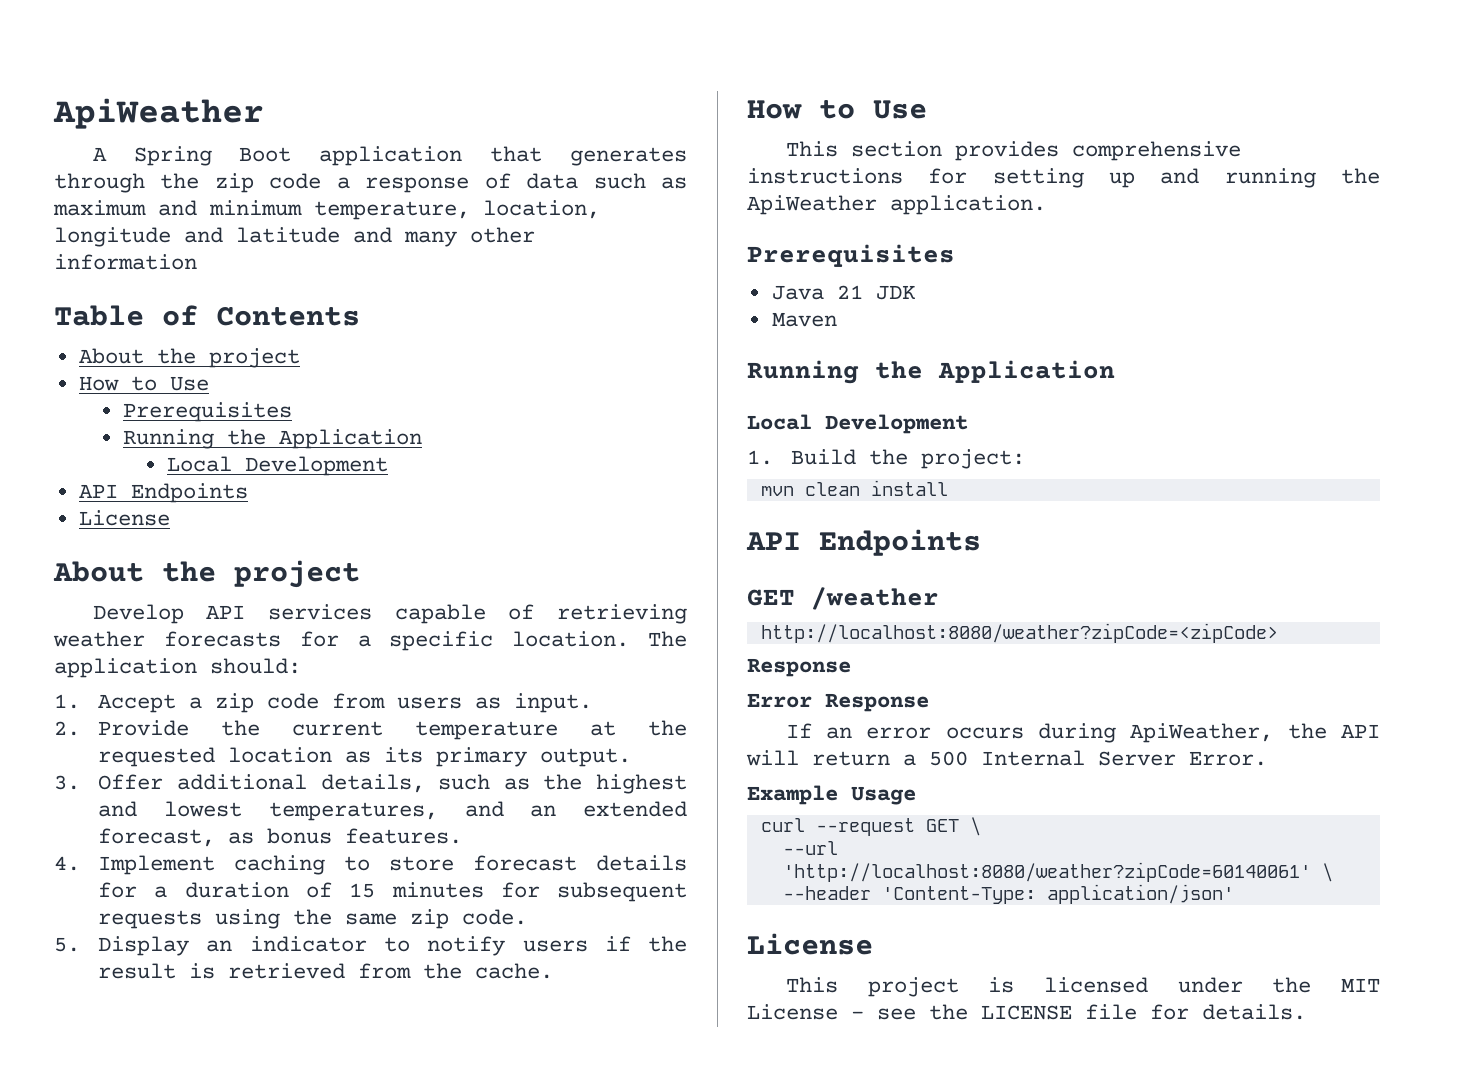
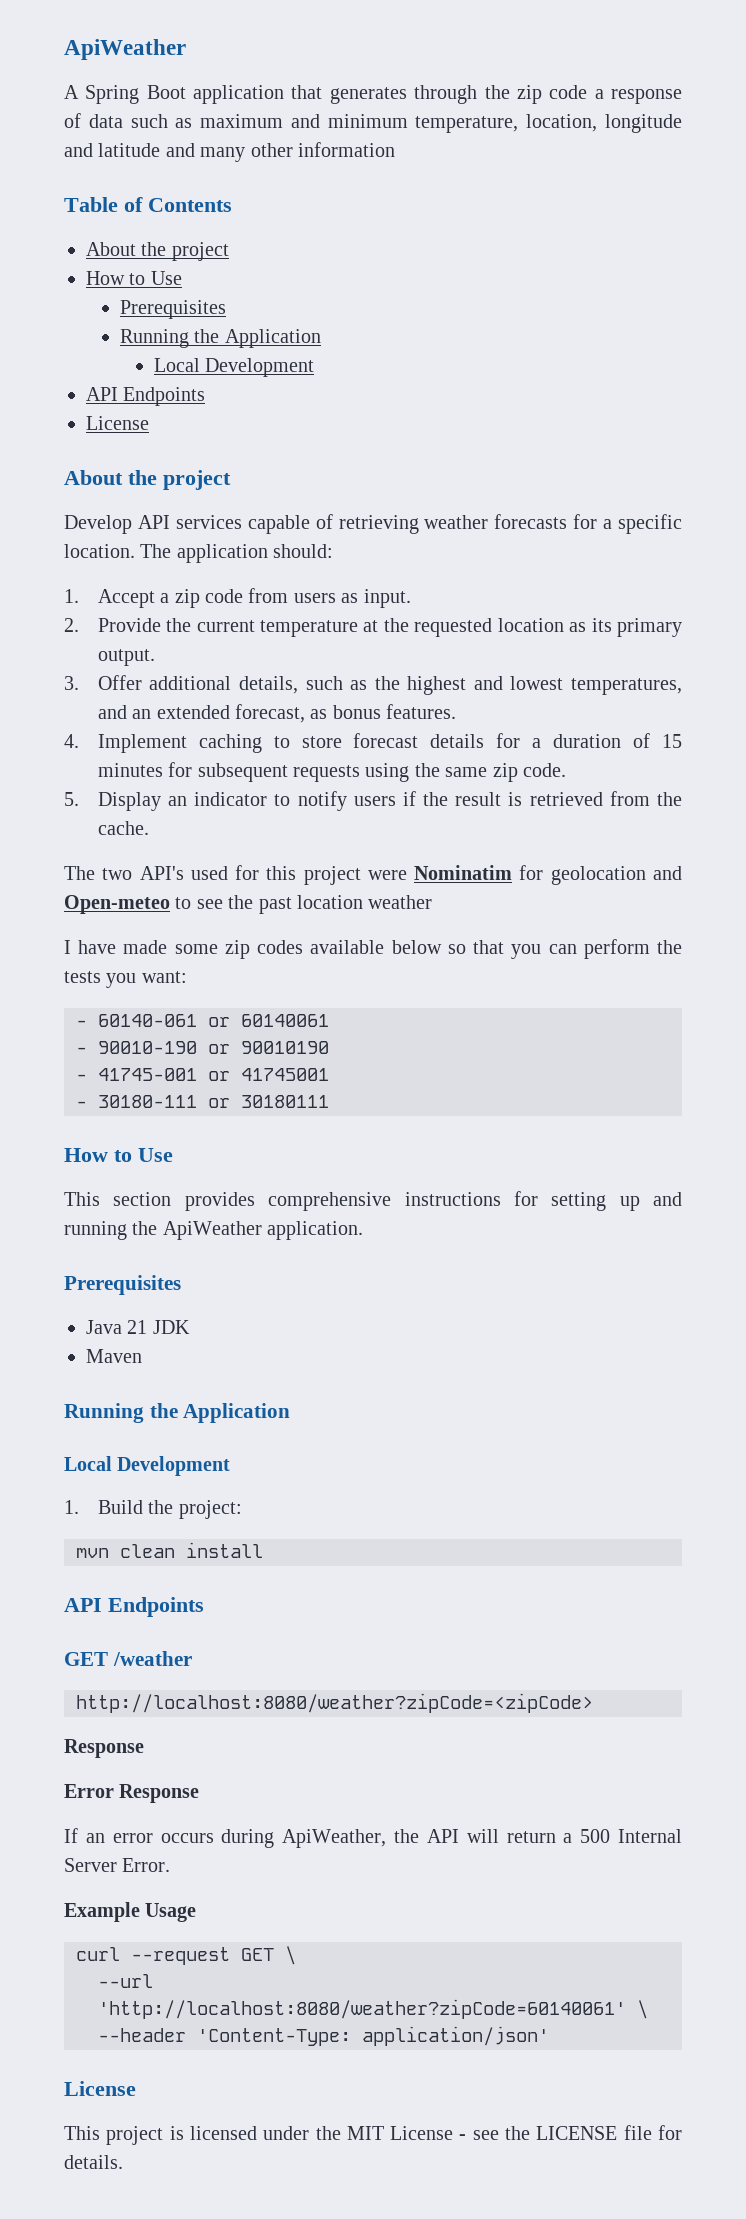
+ The two API's used for this project were Nominatim for geolocation and Open-meteo to see the past location weather
+ I have made some zip codes available below so that you can perform the tests you want:
+ - 60140-061 or 60140061
+ - 90010-190 or 90010190
+ - 41745-001 or 41745001
+ - 30180-111 or 30180111

